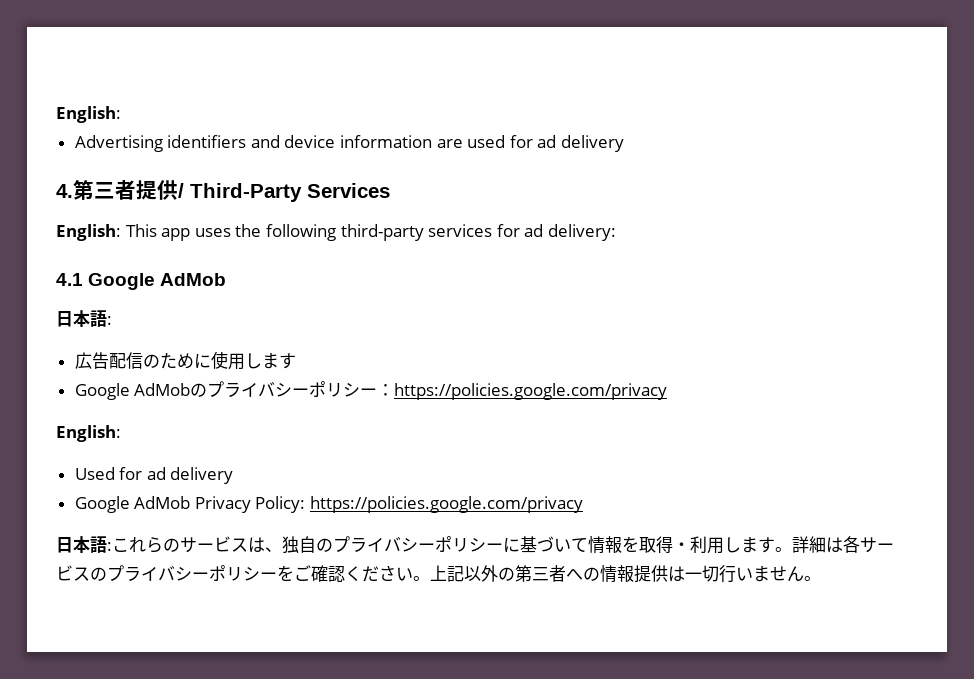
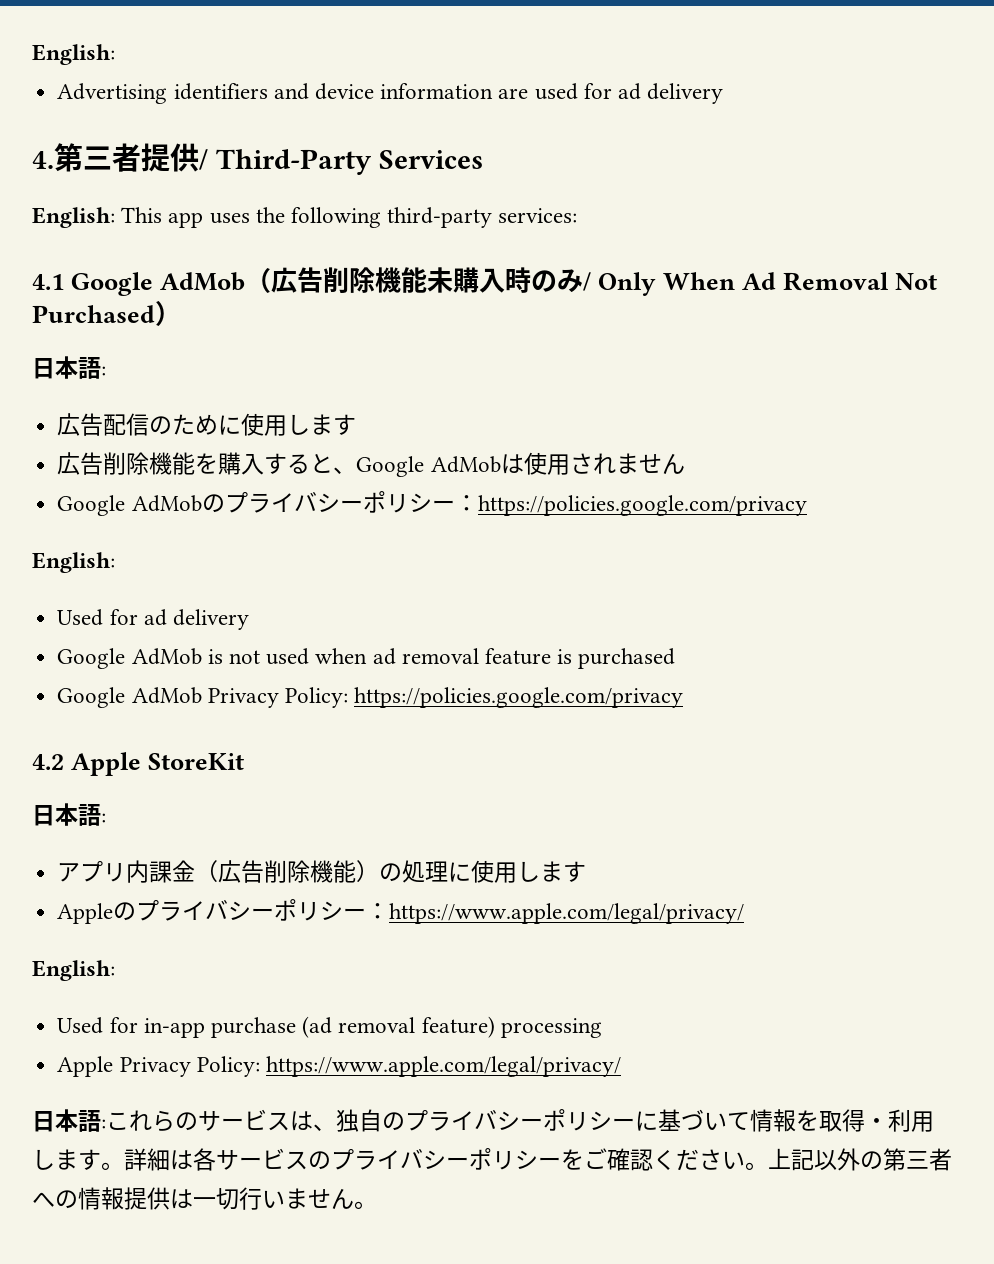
- English: This app uses the following third-party services for ad delivery:
+ English: This app uses the following third-party services:
- 4.1 Google AdMob
+ 4.1 Google AdMob（広告削除機能未購入時のみ/ Only When Ad Removal Not Purchased）
+ 広告削除機能を購入すると、Google AdMobは使用されません
+ Google AdMob is not used when ad removal feature is purchased
+ 4.2 Apple StoreKit
+ 日本語:
+ アプリ内課金（広告削除機能）の処理に使用します
+ Appleのプライバシーポリシー：https://www.apple.com/legal/privacy/
+ English:
+ Used for in-app purchase (ad removal feature) processing
+ Apple Privacy Policy: https://www.apple.com/legal/privacy/

